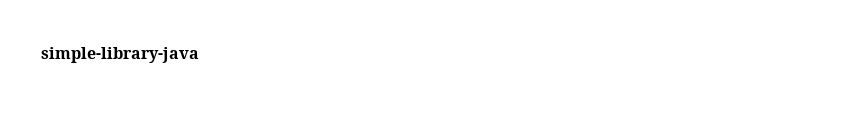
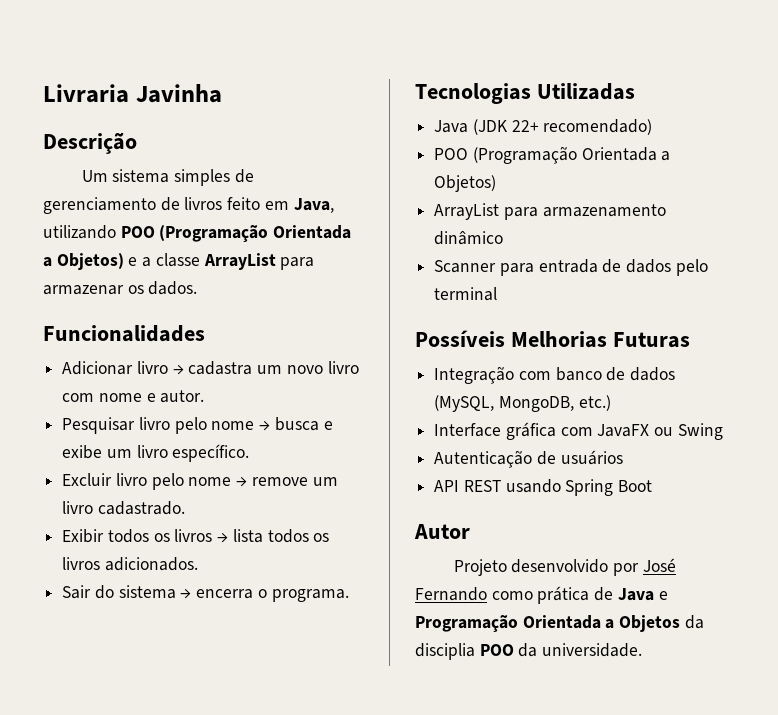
- simple-library-java
+ Livraria Javinha
+ Descrição
+ Um sistema simples de gerenciamento de livros feito em Java, utilizando POO (Programação Orientada a Objetos) e a classe ArrayList para armazenar os dados.
+ Funcionalidades
+ Adicionar livro → cadastra um novo livro com nome e autor.
+ Pesquisar livro pelo nome → busca e exibe um livro específico.
+ Excluir livro pelo nome → remove um livro cadastrado.
+ Exibir todos os livros → lista todos os livros adicionados.
+ Sair do sistema → encerra o programa.
+ Tecnologias Utilizadas
+ Java (JDK 22+ recomendado)
+ POO (Programação Orientada a Objetos)
+ ArrayList para armazenamento dinâmico
+ Scanner para entrada de dados pelo terminal
+ Possíveis Melhorias Futuras
+ Integração com banco de dados (MySQL, MongoDB, etc.)
+ Interface gráfica com JavaFX ou Swing
+ Autenticação de usuários
+ API REST usando Spring Boot
+ Autor
+ Projeto desenvolvido por José Fernando como prática de Java e Programação Orientada a Objetos da disciplia POO da universidade.

